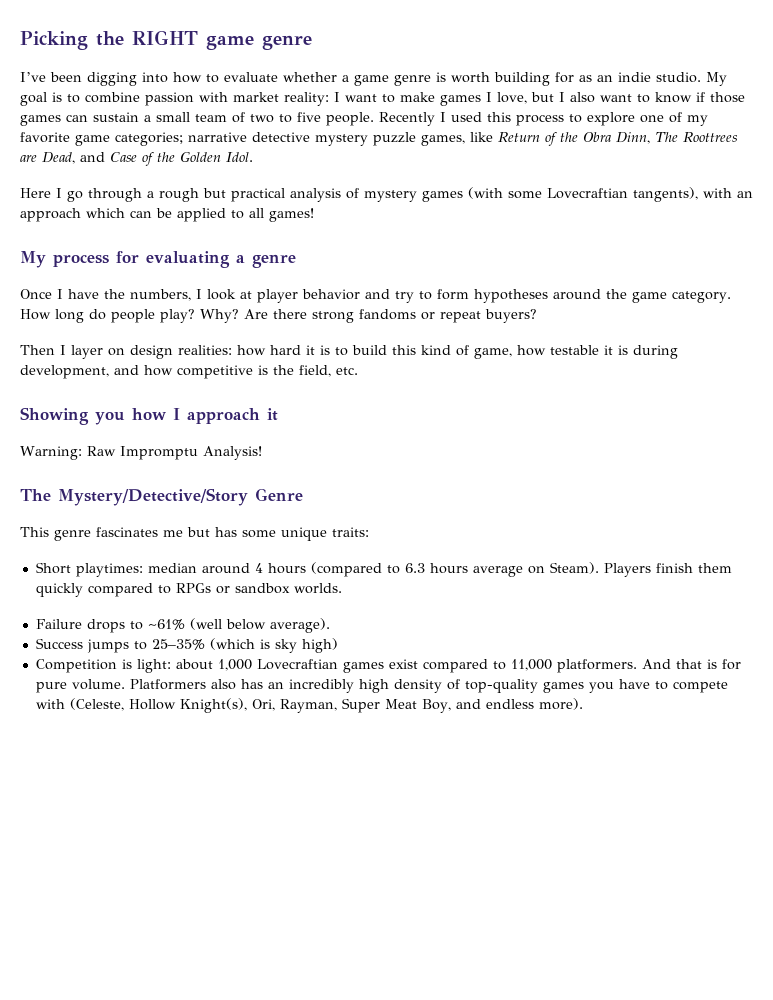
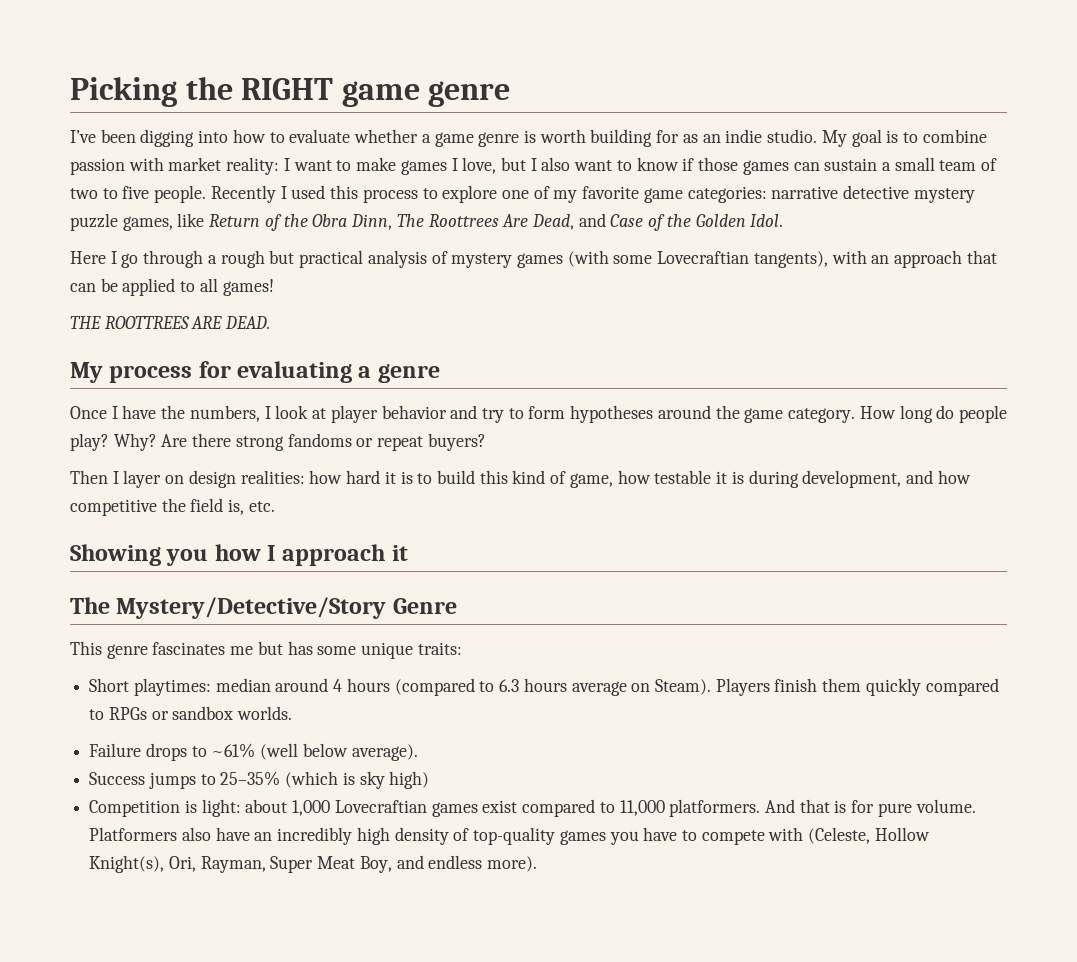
- Recently I used this process to explore one of my favorite game categories; narrative detective mystery puzzle games, like Return of the Obra Dinn, The Roottrees are Dead, and Case of the Golden Idol.
+ Recently I used this process to explore one of my favorite game categories: narrative detective mystery puzzle games, like Return of the Obra Dinn, The Roottrees Are Dead, and Case of the Golden Idol.
- Here I go through a rough but practical analysis of mystery games (with some Lovecraftian tangents), with an approach which can be applied to all games!
+ Here I go through a rough but practical analysis of mystery games (with some Lovecraftian tangents), with an approach that can be applied to all games!
+ THE ROOTTREES ARE DEAD.
- Then I layer on design realities: how hard it is to build this kind of game, how testable it is during development, and how competitive is the field, etc.
+ Then I layer on design realities: how hard it is to build this kind of game, how testable it is during development, and how competitive the field is, etc.
- Warning: Raw Impromptu Analysis!
- Platformers also has an incredibly high density of top-quality games you have to compete with (Celeste, Hollow Knight(s), Ori, Rayman, Super Meat Boy, and endless more).
+ Platformers also have an incredibly high density of top-quality games you have to compete with (Celeste, Hollow Knight(s), Ori, Rayman, Super Meat Boy, and endless more).

